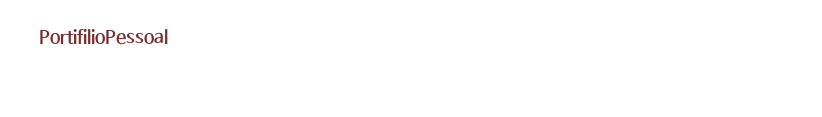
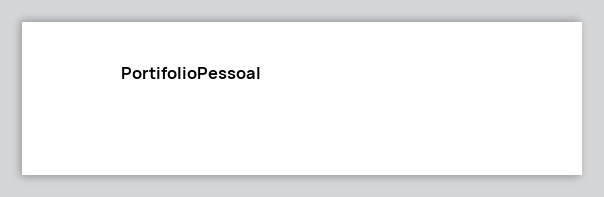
- PortifilioPessoal
+ PortifolioPessoal

